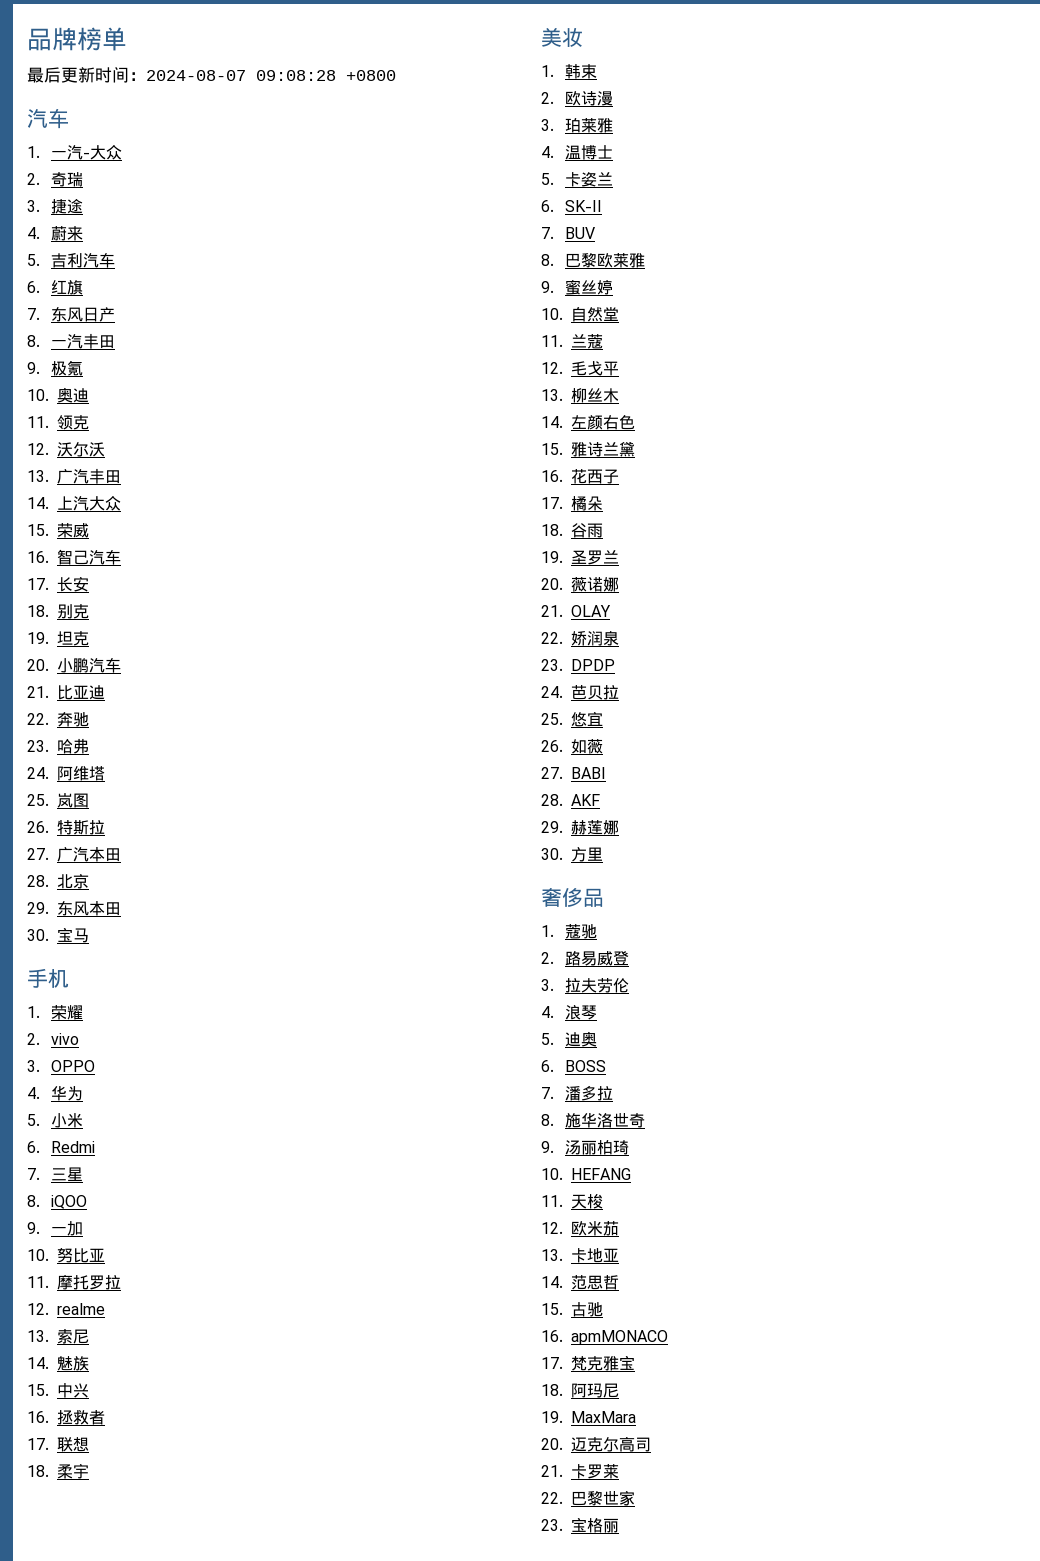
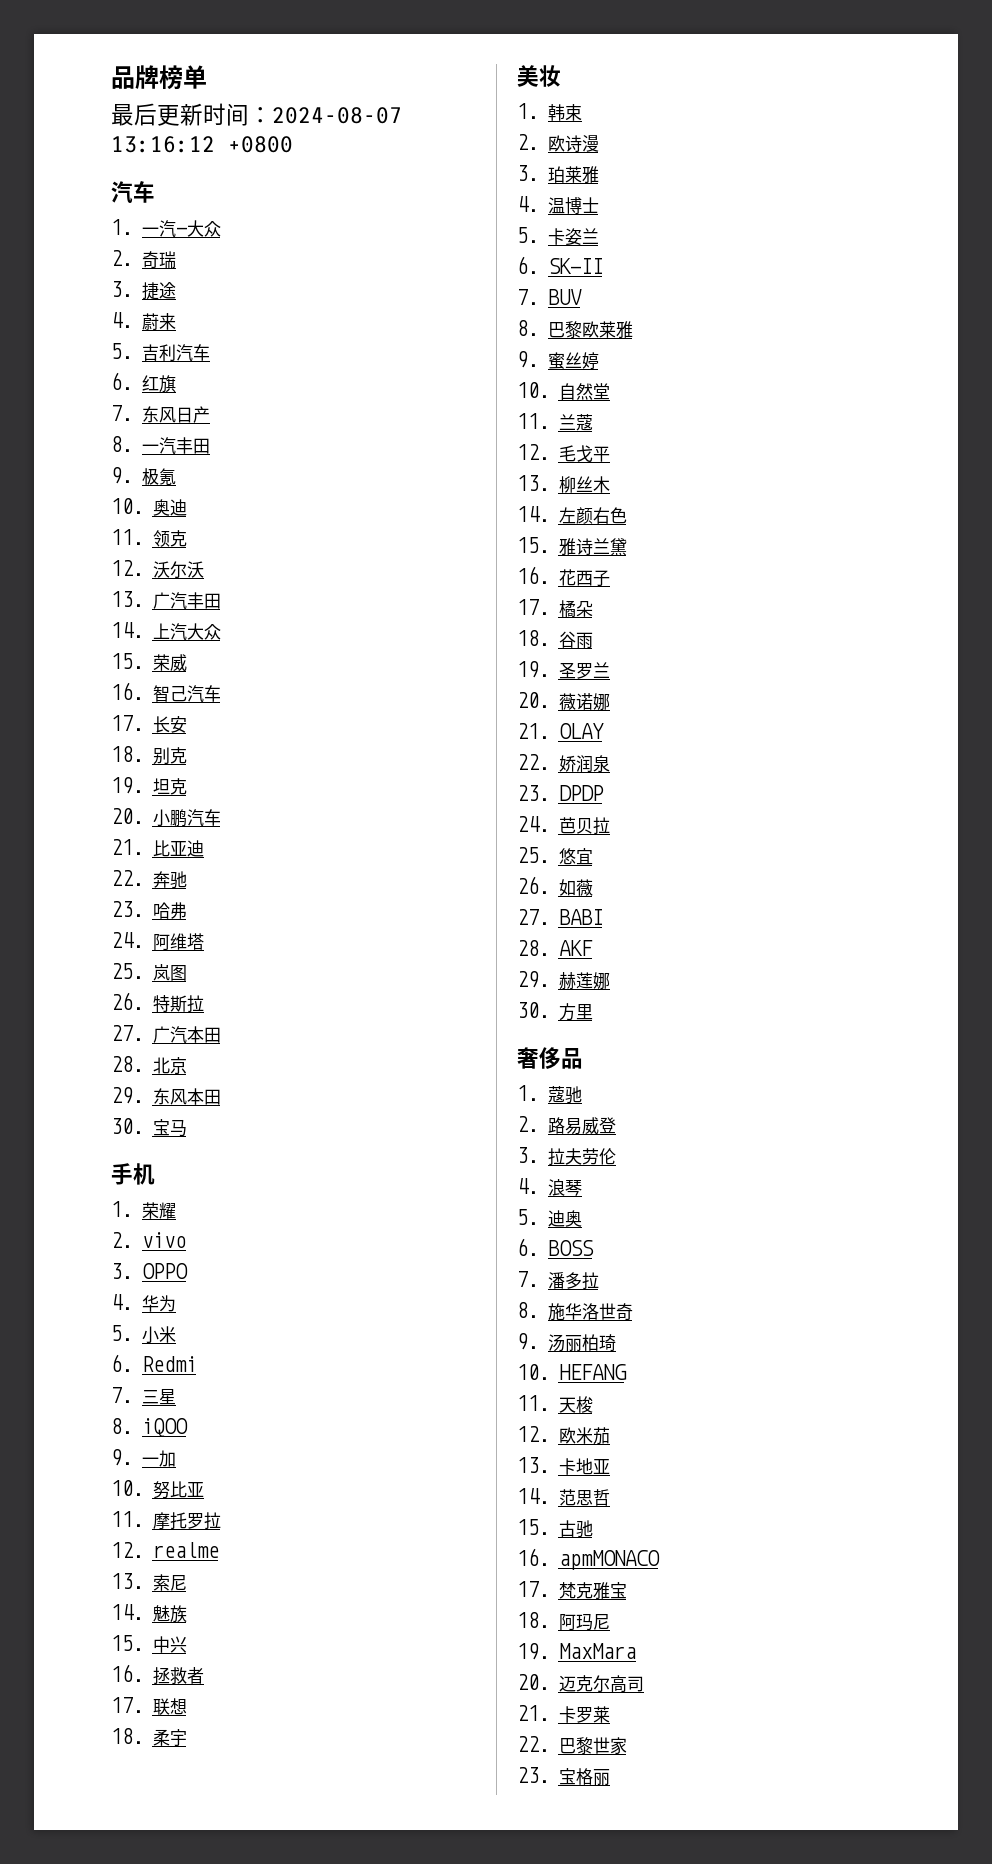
- 最后更新时间：2024-08-07 09:08:28 +0800
+ 最后更新时间：2024-08-07 13:16:12 +0800

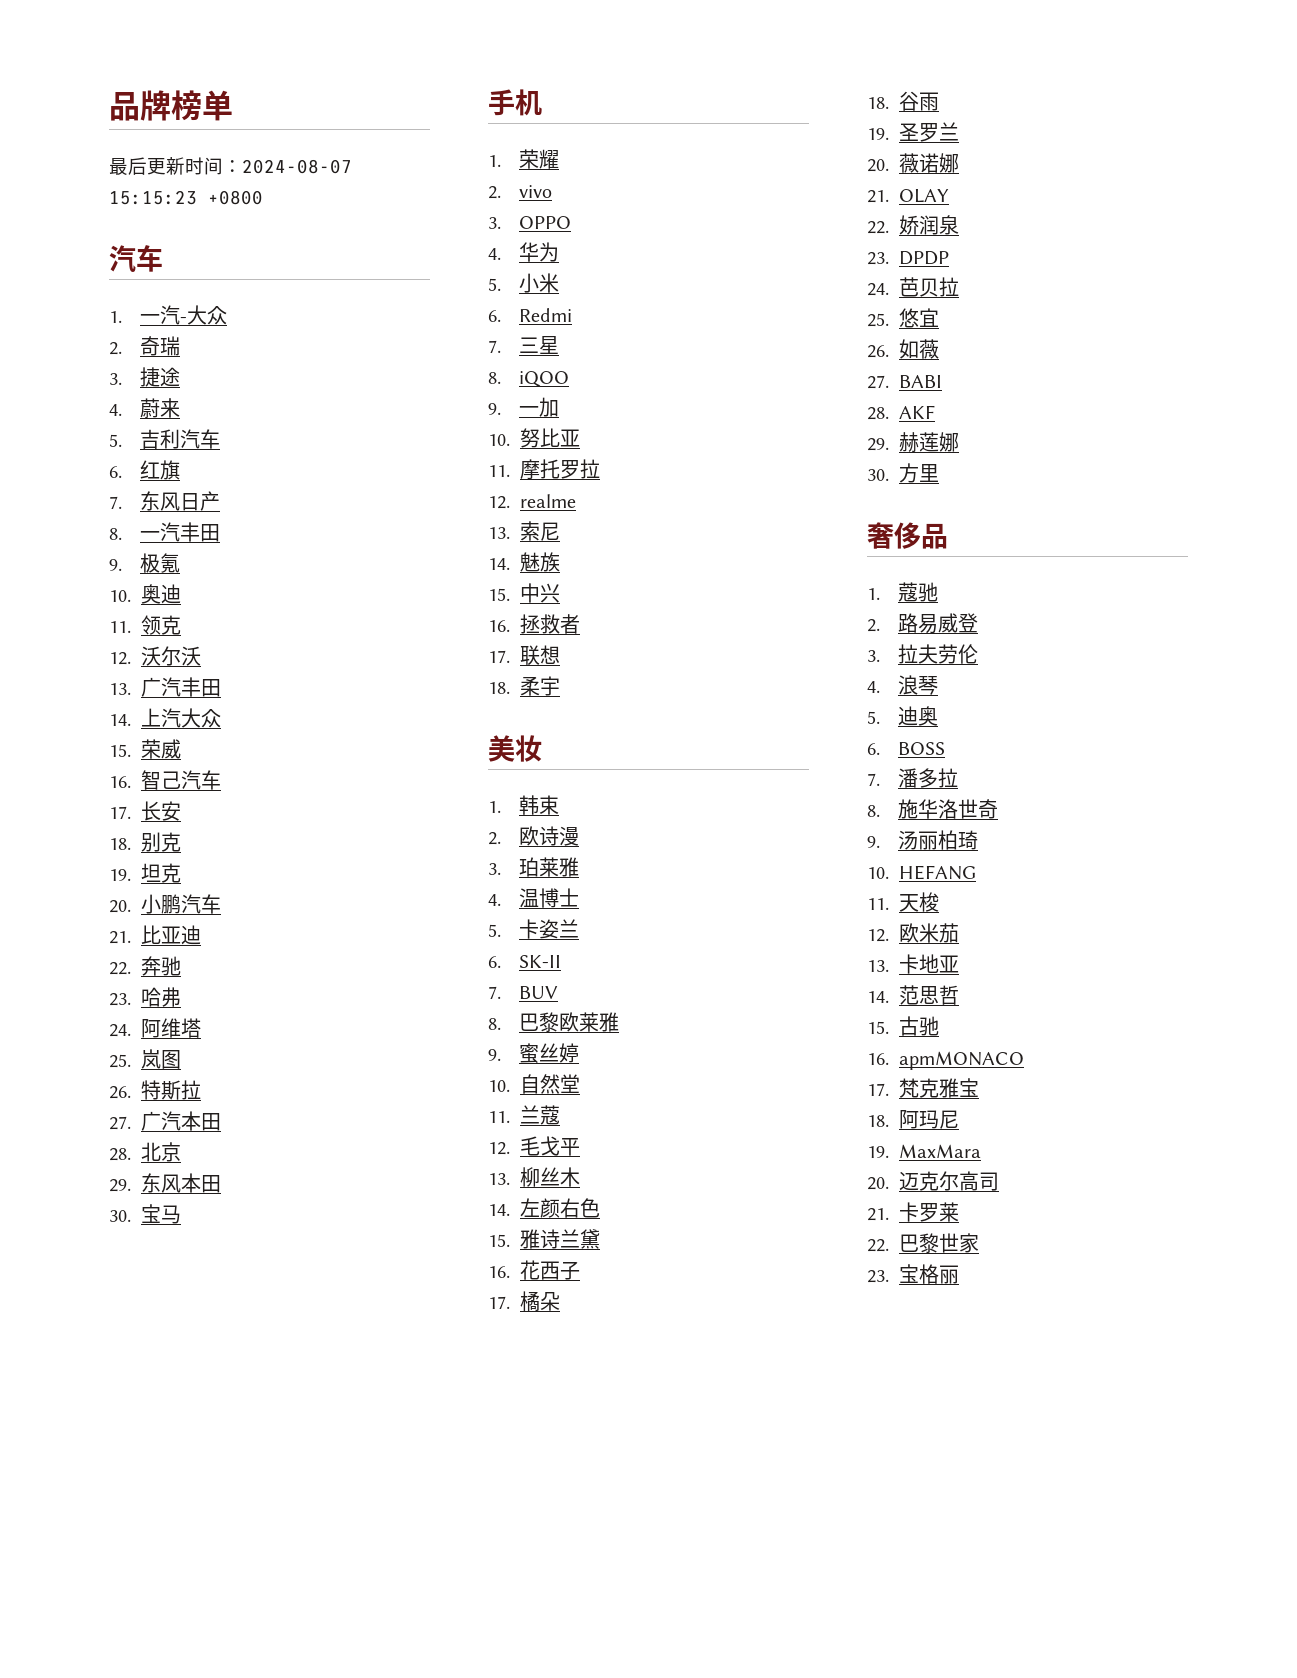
- 最后更新时间：2024-08-07 13:16:12 +0800
+ 最后更新时间：2024-08-07 15:15:23 +0800

